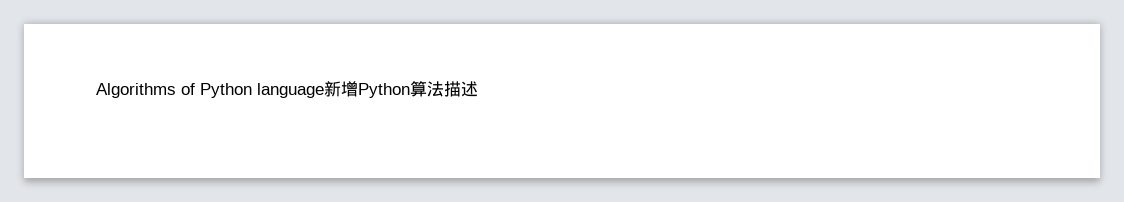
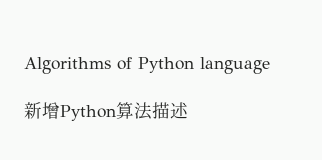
- Algorithms of Python language新增Python算法描述
+ Algorithms of Python language
+ 新增Python算法描述

